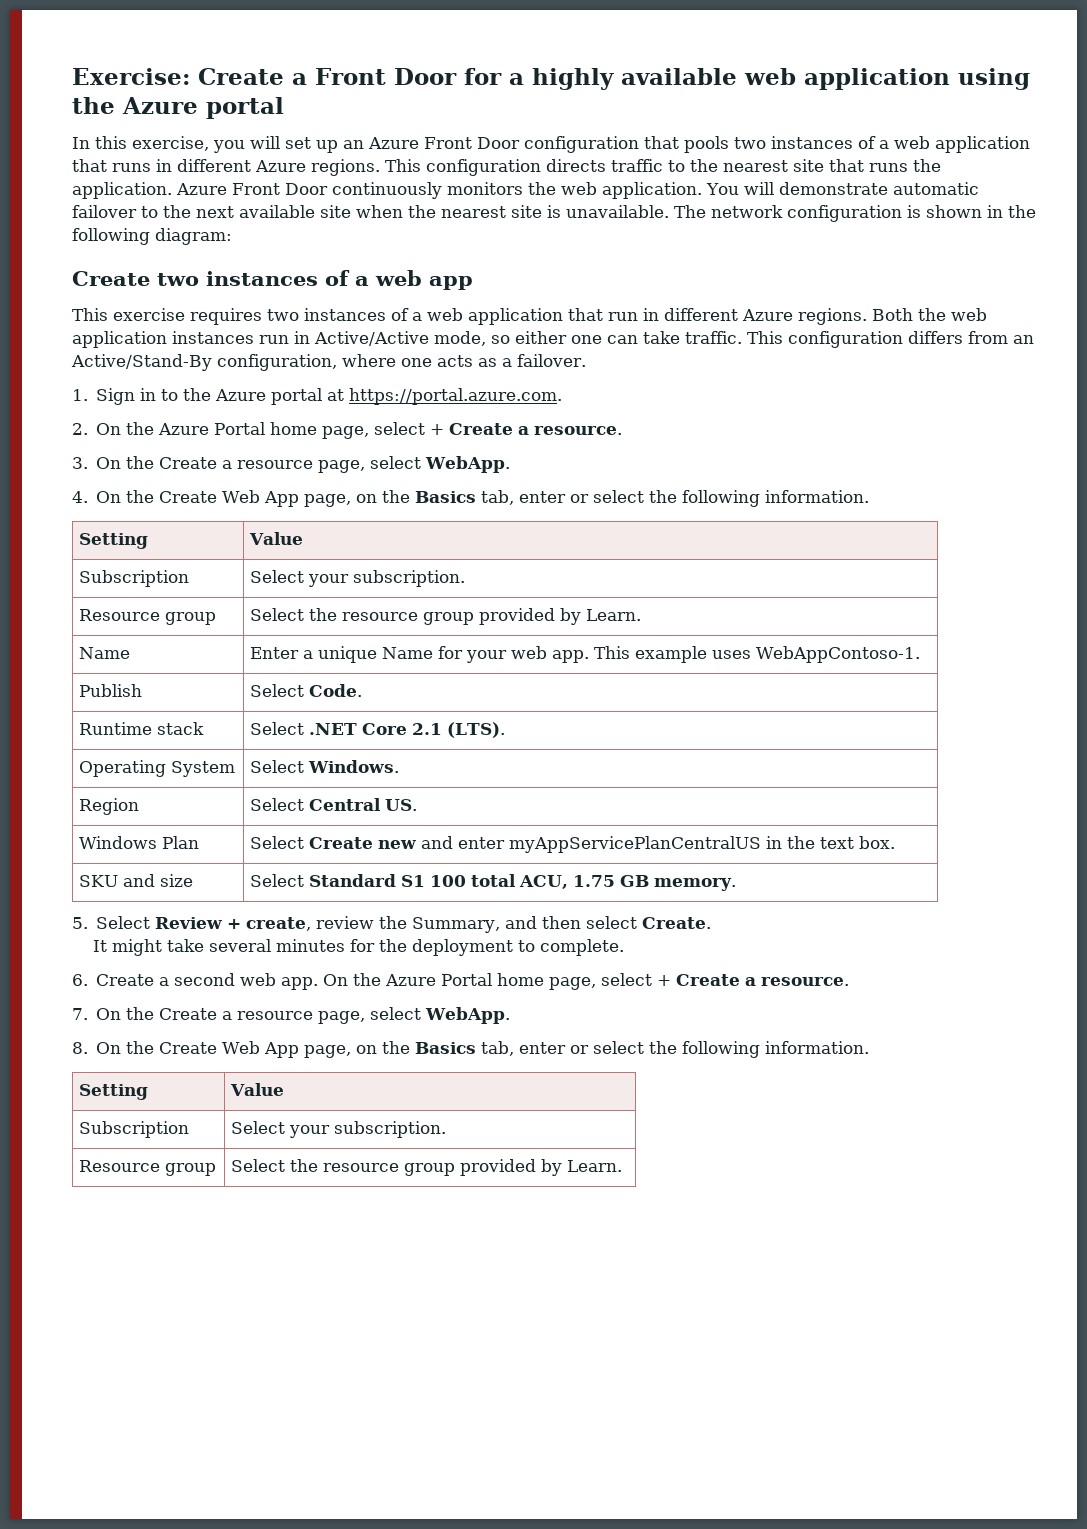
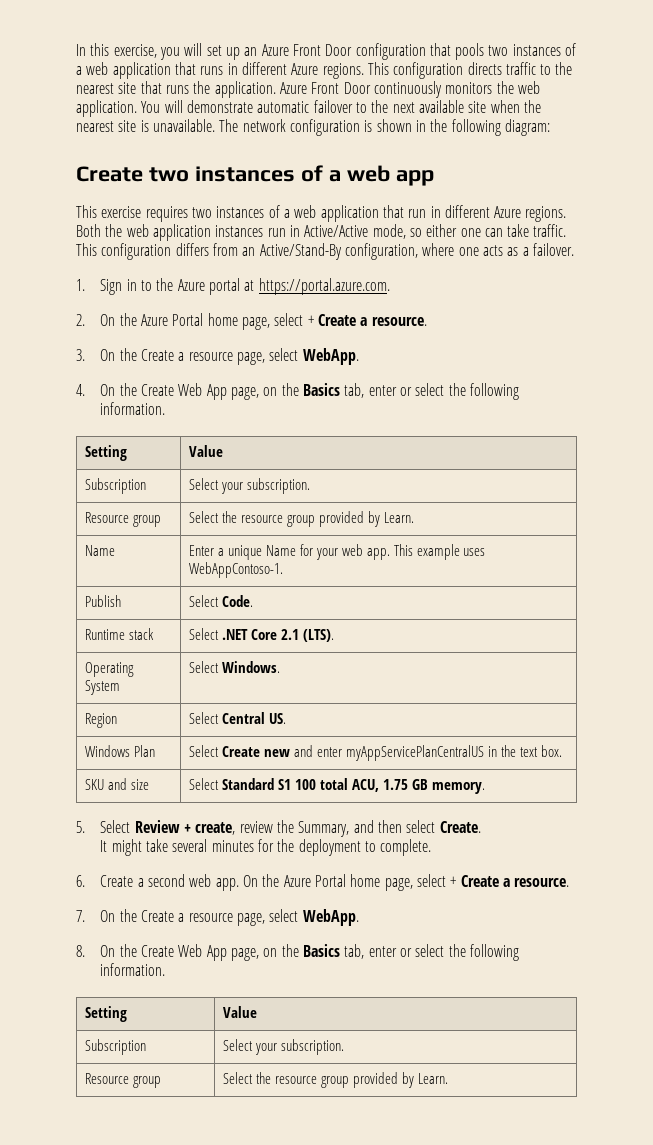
- Exercise: Create a Front Door for a highly available web application using the Azure portal

